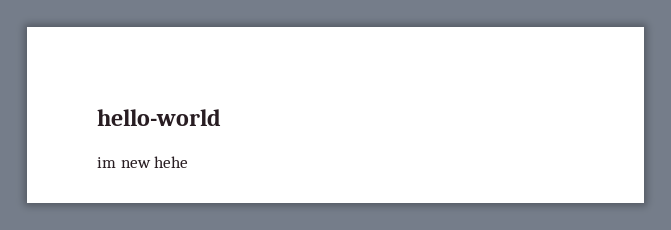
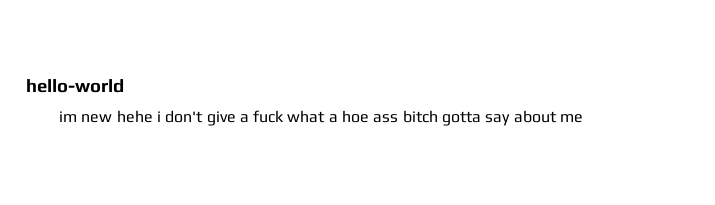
- im new hehe
+ im new hehe i don't give a fuck what a hoe ass bitch gotta say about me

